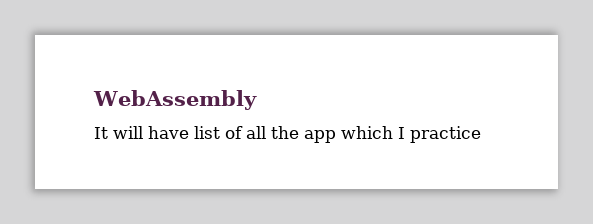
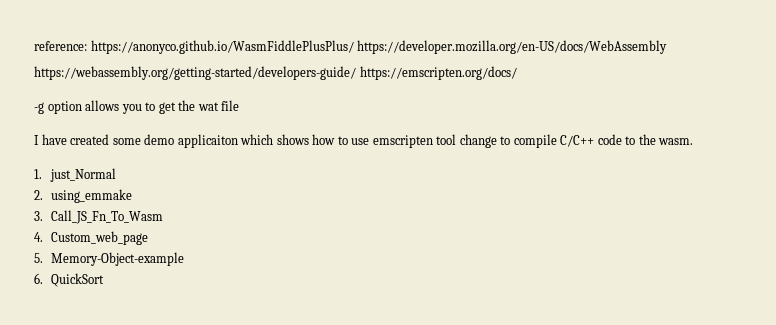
- WebAssembly
- It will have list of all the app which I practice
+ reference: https://anonyco.github.io/WasmFiddlePlusPlus/ https://developer.mozilla.org/en-US/docs/WebAssembly
+ https://webassembly.org/getting-started/developers-guide/ https://emscripten.org/docs/
+ -g option allows you to get the wat file
+ I have created some demo applicaiton which shows how to use emscripten tool change to compile C/C++ code to the wasm.
+ 1. just_Normal
+ 2. using_emmake
+ 3. Call_JS_Fn_To_Wasm
+ 4. Custom_web_page
+ 5. Memory-Object-example
+ 6. QuickSort

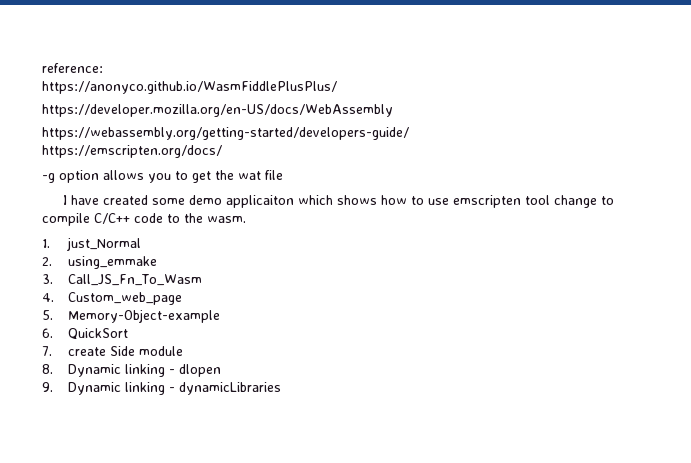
- reference: https://anonyco.github.io/WasmFiddlePlusPlus/ https://developer.mozilla.org/en-US/docs/WebAssembly
+ reference:
+ https://anonyco.github.io/WasmFiddlePlusPlus/
+ https://developer.mozilla.org/en-US/docs/WebAssembly
- https://webassembly.org/getting-started/developers-guide/ https://emscripten.org/docs/
+ https://webassembly.org/getting-started/developers-guide/
+ https://emscripten.org/docs/
+ 7. create Side module
+ 8. Dynamic linking - dlopen
+ 9. Dynamic linking - dynamicLibraries

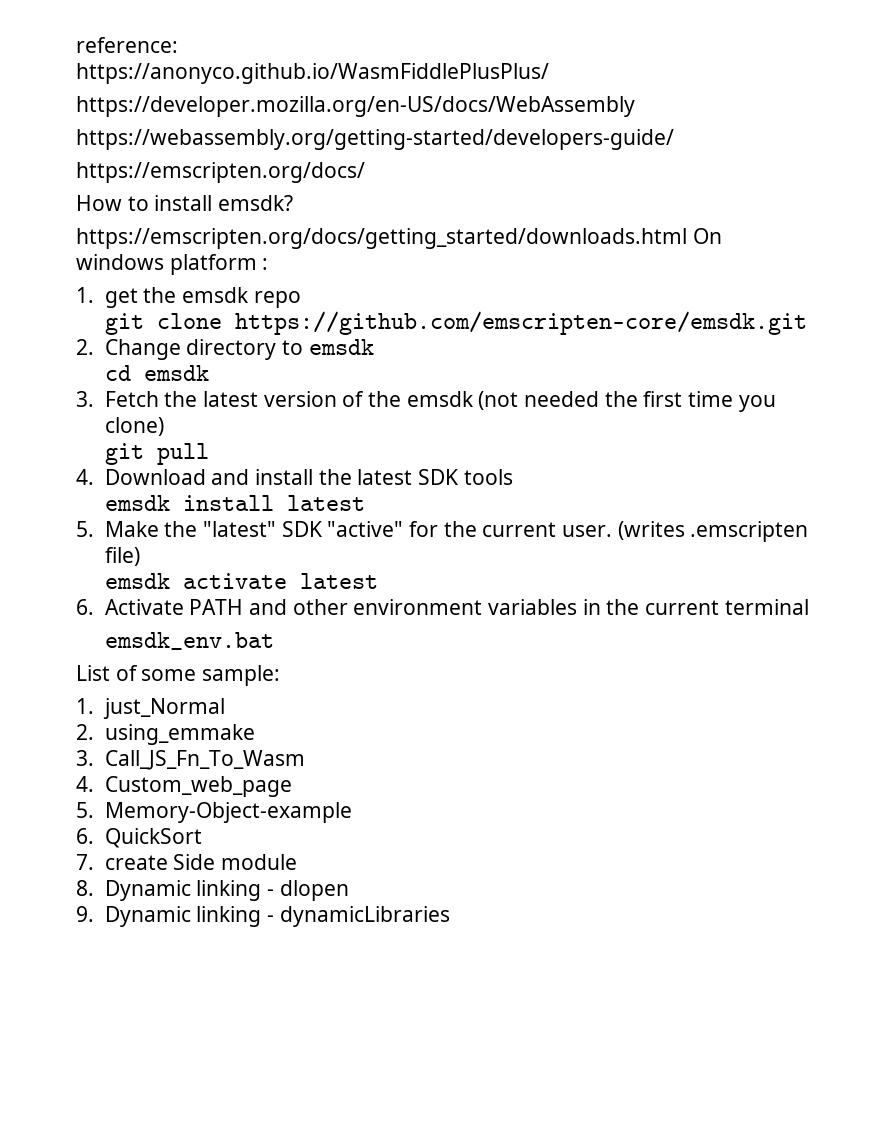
- -g option allows you to get the wat file
- I have created some demo applicaiton which shows how to use emscripten tool change to compile C/C++ code to the wasm.
+ How to install emsdk?
+ https://emscripten.org/docs/getting_started/downloads.html On windows platform :
+ 1. get the emsdk repo
+ git clone https://github.com/emscripten-core/emsdk.git
+ 2. Change directory to emsdk
+ cd emsdk
+ 3. Fetch the latest version of the emsdk (not needed the first time you clone)
+ git pull
+ 4. Download and install the latest SDK tools
+ emsdk install latest
+ 5. Make the "latest" SDK "active" for the current user. (writes .emscripten file)
+ emsdk activate latest
+ 6. Activate PATH and other environment variables in the current terminal
+ emsdk_env.bat
+ List of some sample:

